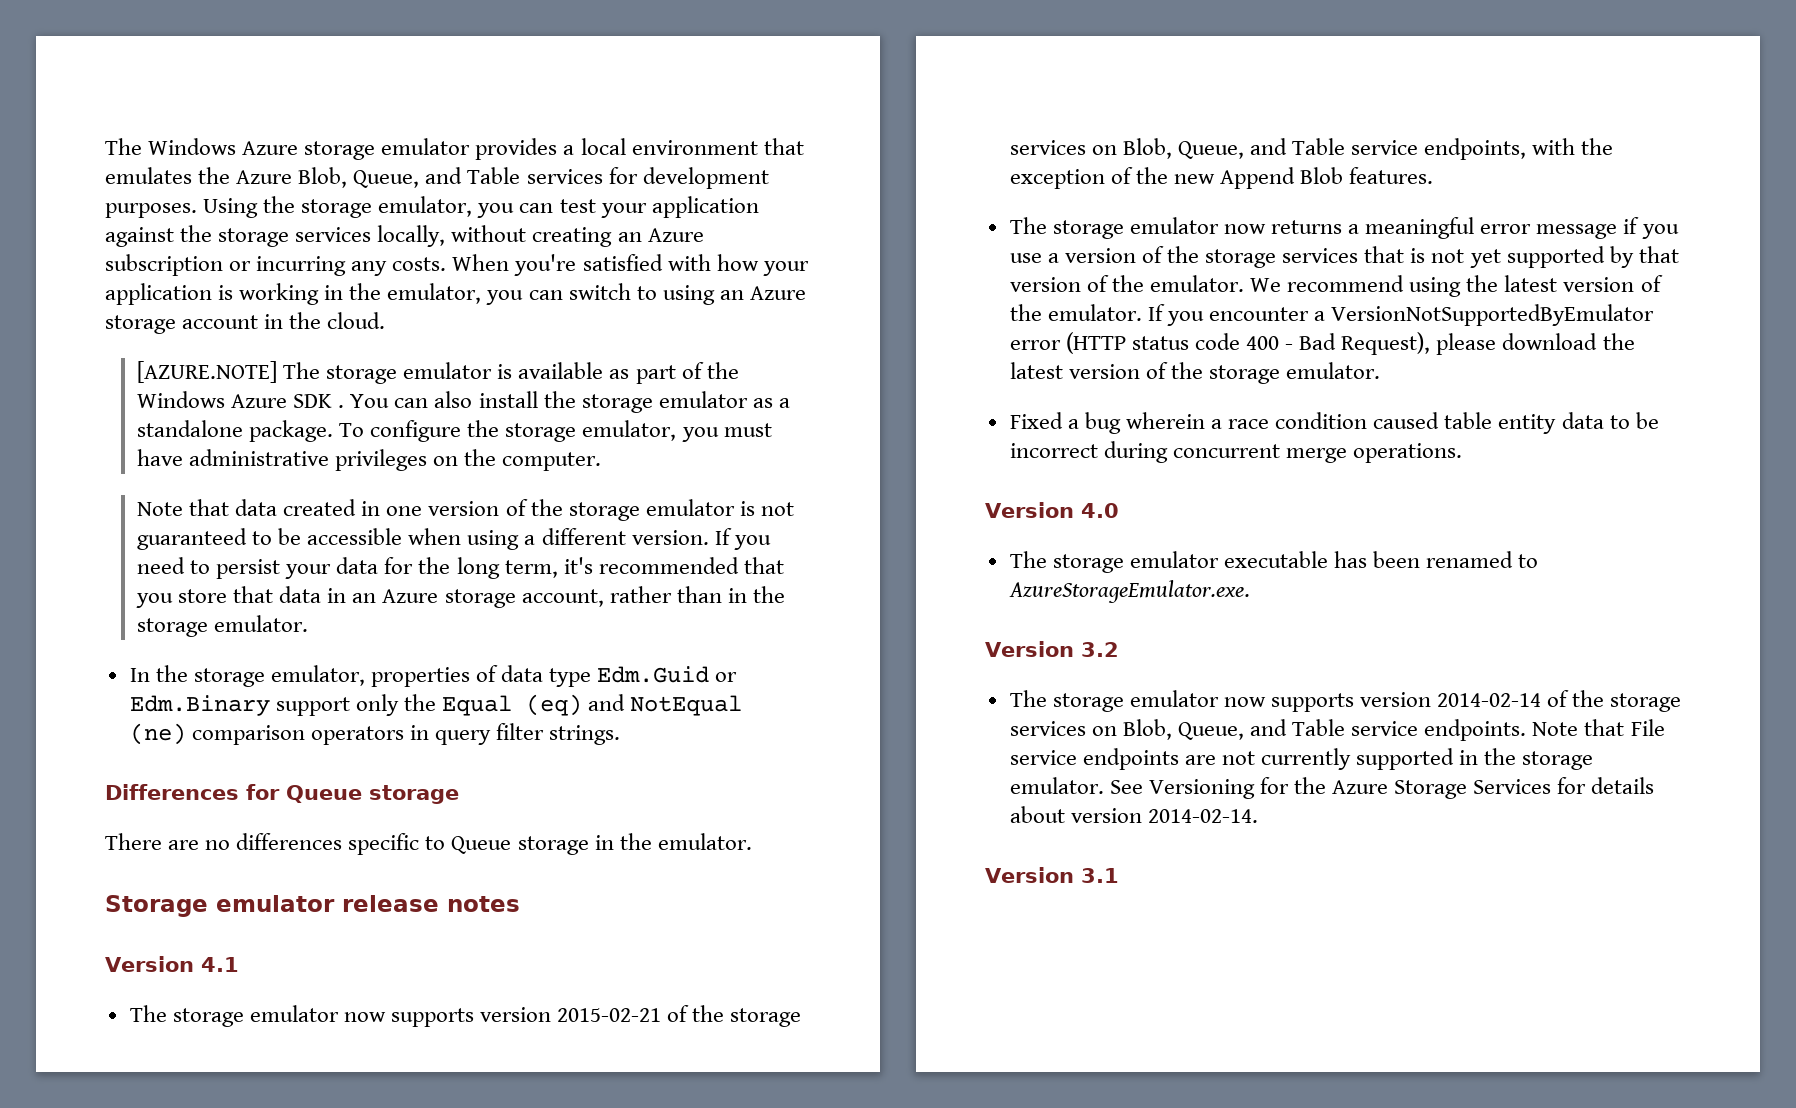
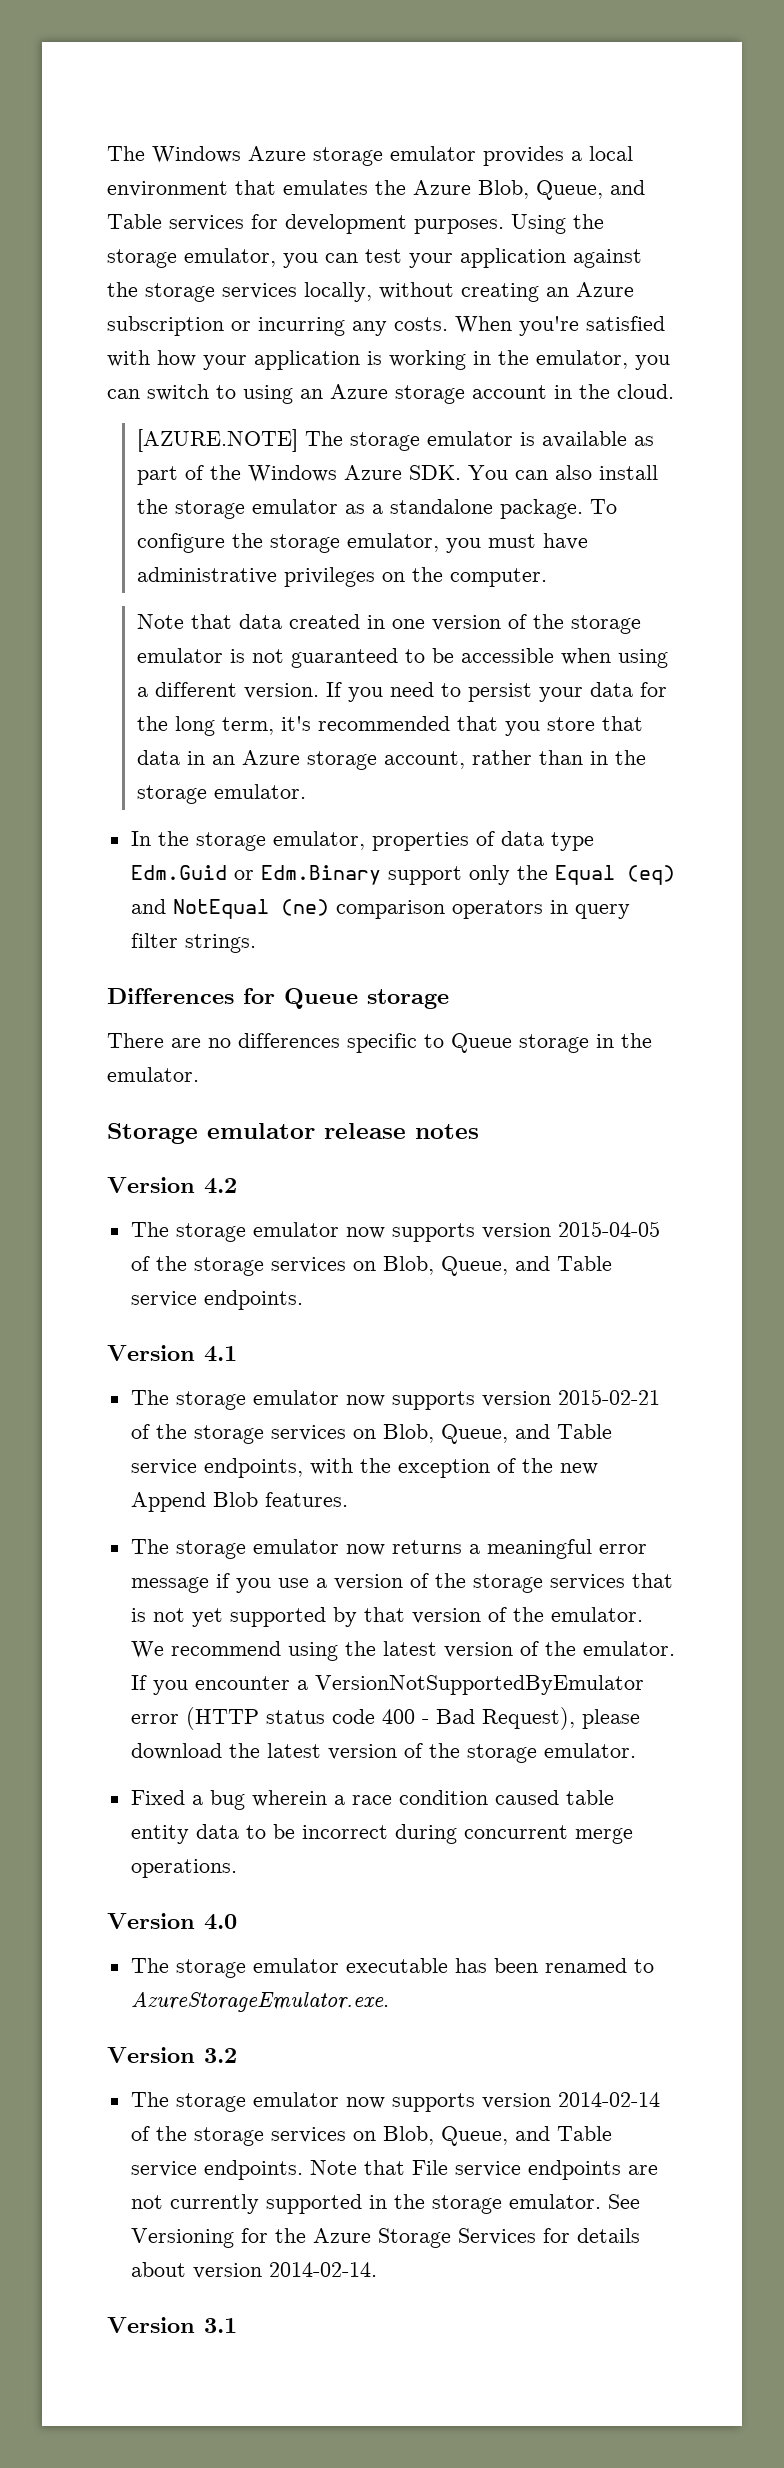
- [AZURE.NOTE] The storage emulator is available as part of the Windows Azure SDK . You can also install the storage emulator as a standalone package.
+ [AZURE.NOTE] The storage emulator is available as part of the Windows Azure SDK. You can also install the storage emulator as a standalone package.
+ Version 4.2
+ The storage emulator now supports version 2015-04-05 of the storage services on Blob, Queue, and Table service endpoints.

